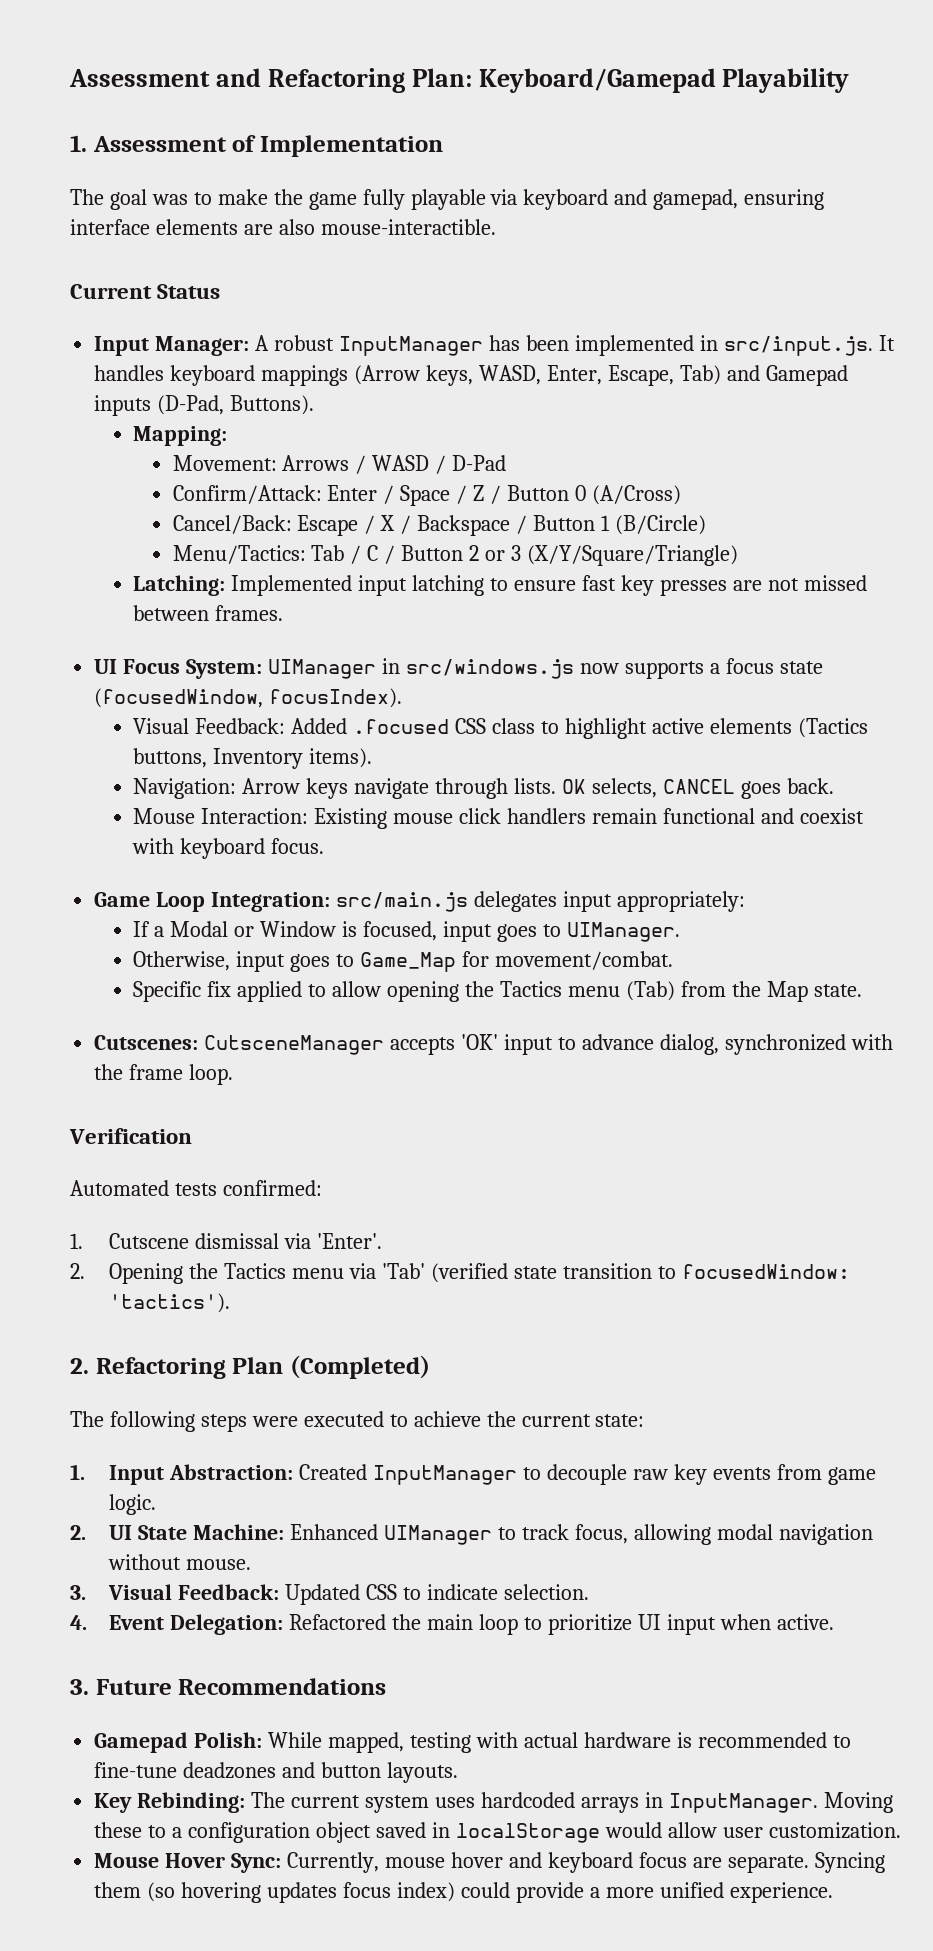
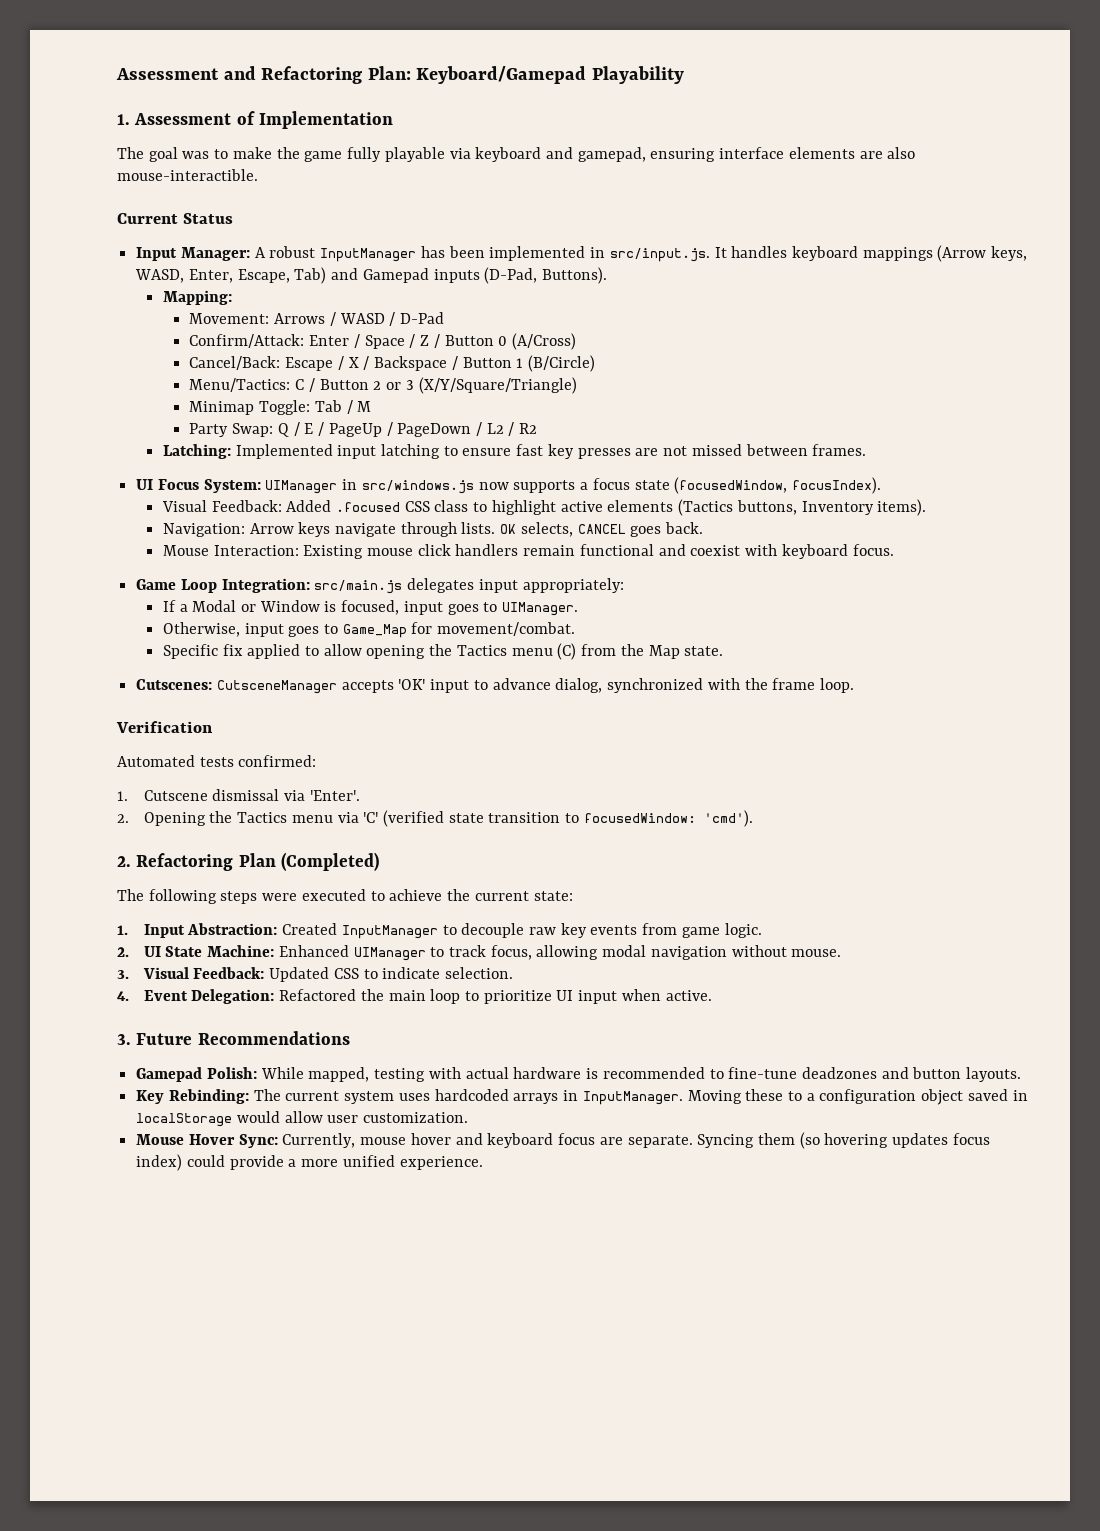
- Menu/Tactics: Tab / C / Button 2 or 3 (X/Y/Square/Triangle)
+ Menu/Tactics: C / Button 2 or 3 (X/Y/Square/Triangle)
+ Minimap Toggle: Tab / M
+ Party Swap: Q / E / PageUp / PageDown / L2 / R2
- Specific fix applied to allow opening the Tactics menu (Tab) from the Map state.
+ Specific fix applied to allow opening the Tactics menu (C) from the Map state.
- 2. Opening the Tactics menu via 'Tab' (verified state transition to focusedWindow: 'tactics').
+ 2. Opening the Tactics menu via 'C' (verified state transition to focusedWindow: 'cmd').

